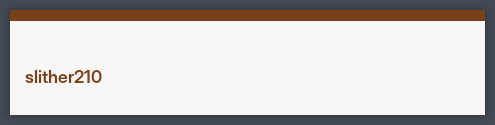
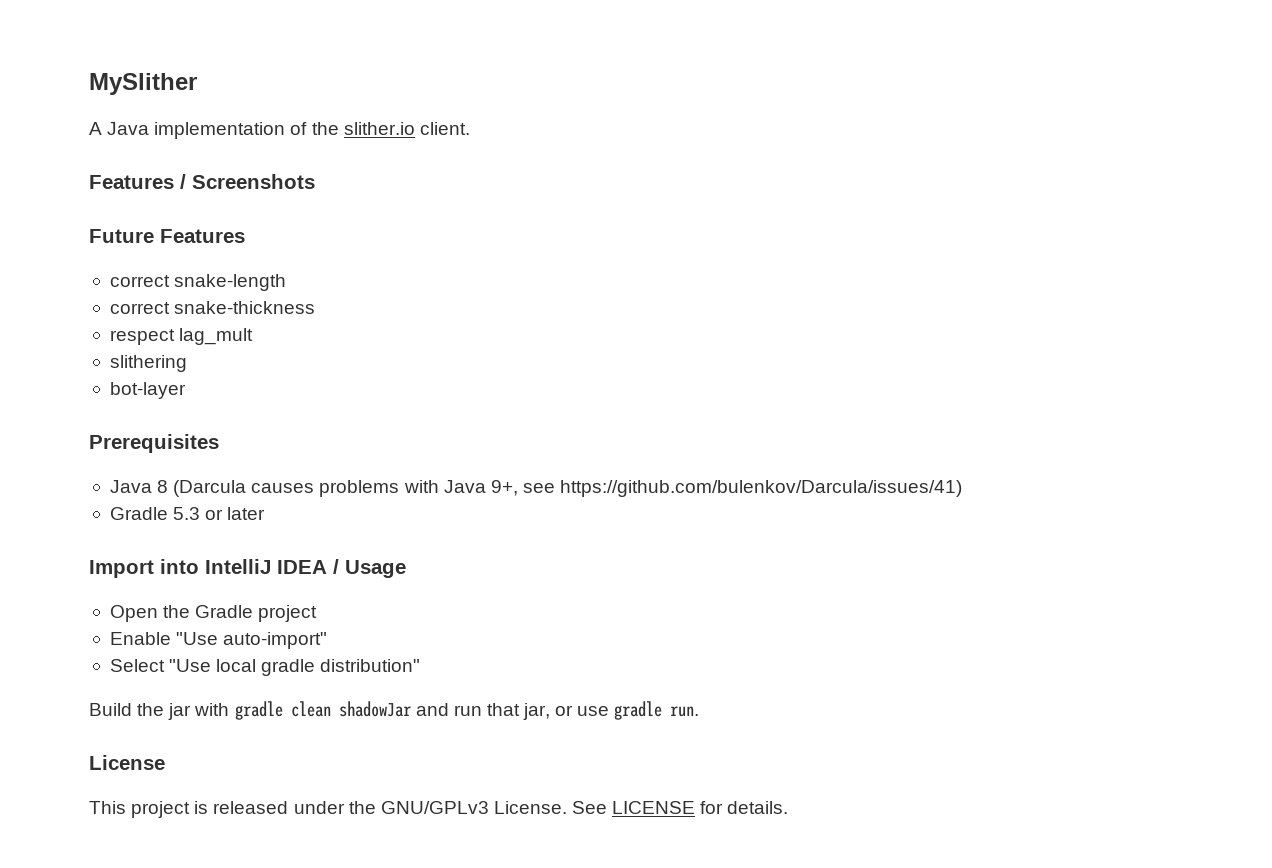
- slither210
+ MySlither
+ A Java implementation of the slither.io client.
+ Features / Screenshots
+ Future Features
+ correct snake-length
+ correct snake-thickness
+ respect lag_mult
+ slithering
+ bot-layer
+ Prerequisites
+ Java 8 (Darcula causes problems with Java 9+, see https://github.com/bulenkov/Darcula/issues/41)
+ Gradle 5.3 or later
+ Import into IntelliJ IDEA / Usage
+ Open the Gradle project
+ Enable "Use auto-import"
+ Select "Use local gradle distribution"
+ Build the jar with gradle clean shadowJar and run that jar, or use gradle run.
+ License
+ This project is released under the GNU/GPLv3 License. See LICENSE for details.

